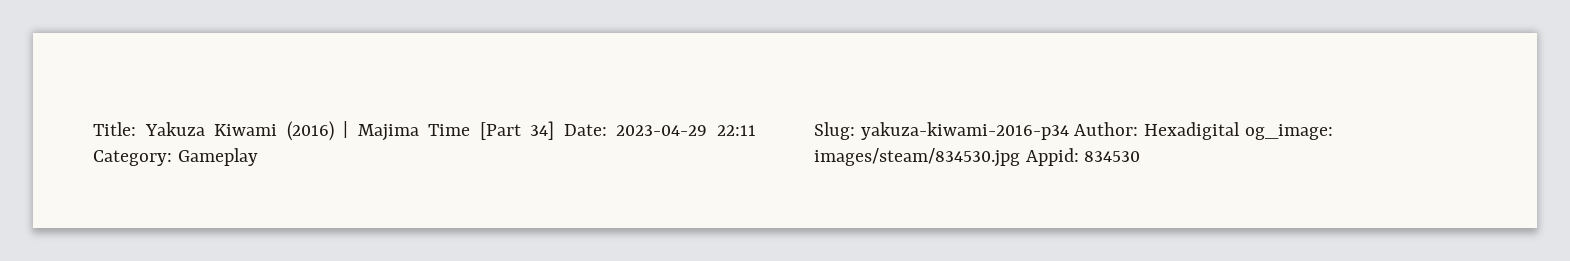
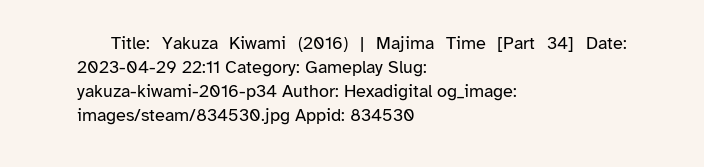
- Title: Yakuza Kiwami (2016) | Majima Time [Part 34] Date: 2023-04-29 22:11 Category: Gameplay
- Slug: yakuza-kiwami-2016-p34 Author: Hexadigital og_image: images/steam/834530.jpg Appid: 834530
+ Title: Yakuza Kiwami (2016) | Majima Time [Part 34] Date: 2023-04-29 22:11 Category: Gameplay Slug: yakuza-kiwami-2016-p34 Author: Hexadigital og_image: images/steam/834530.jpg Appid: 834530

